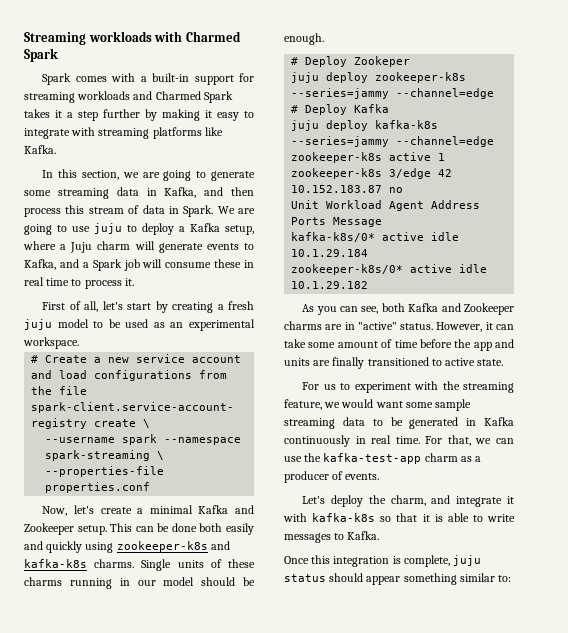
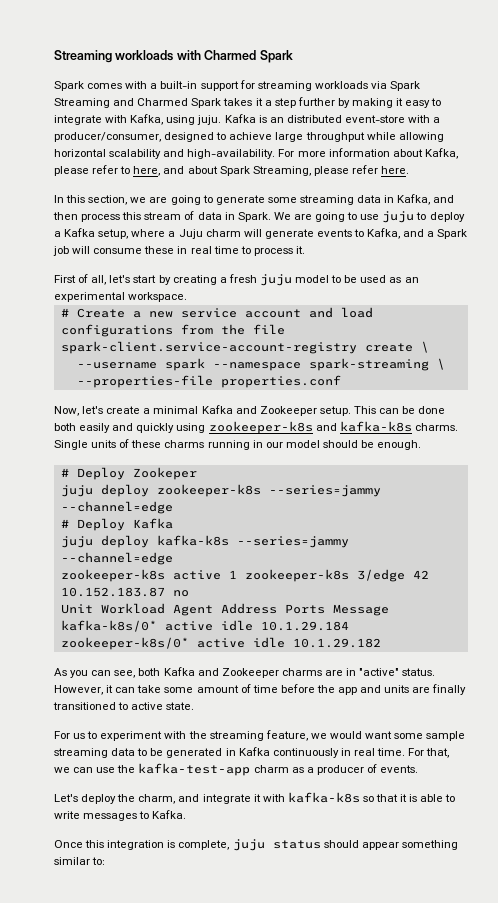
- Spark comes with a built-in support for streaming workloads and Charmed Spark takes it a step further by making it easy to integrate with streaming platforms like Kafka.
+ Spark comes with a built-in support for streaming workloads via Spark Streaming and Charmed Spark takes it a step further by making it easy to integrate with Kafka, using juju. Kafka is an distributed event-store with a producer/consumer, designed to achieve large throughput while allowing horizontal scalability and high-availability. For more information about Kafka, please refer to here, and about Spark Streaming, please refer here.

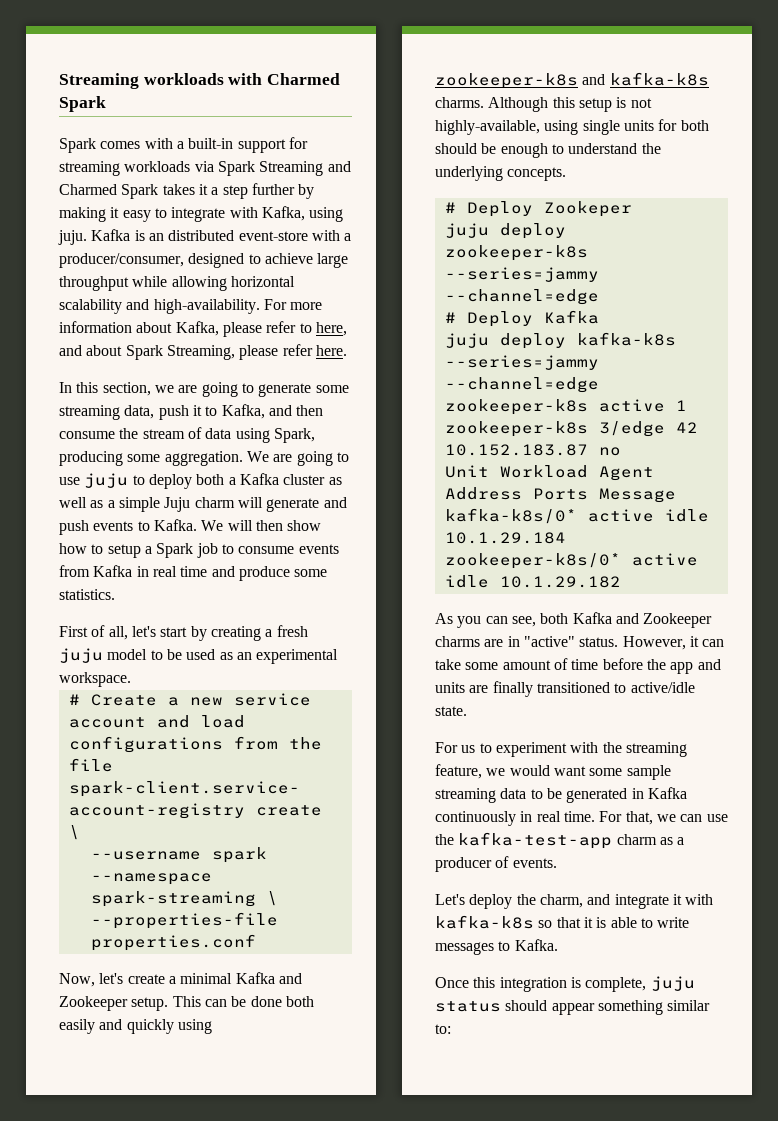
- In this section, we are going to generate some streaming data in Kafka, and then process this stream of data in Spark.
+ In this section, we are going to generate some streaming data, push it to Kafka, and then consume the stream of data using Spark, producing some aggregation.
- We are going to use juju to deploy a Kafka setup, where a Juju charm will generate events to Kafka, and a Spark job will consume these in real time to process it.
+ We are going to use juju to deploy both a Kafka cluster as well as a simple Juju charm will generate and push events to Kafka. We will then show how to setup a Spark job to consume events from Kafka in real time and produce some statistics.
- Single units of these charms running in our model should be enough.
+ Although this setup is not highly-available, using single units for both should be enough to understand the underlying concepts.
- However, it can take some amount of time before the app and units are finally transitioned to active state.
+ However, it can take some amount of time before the app and units are finally transitioned to active/idle state.

